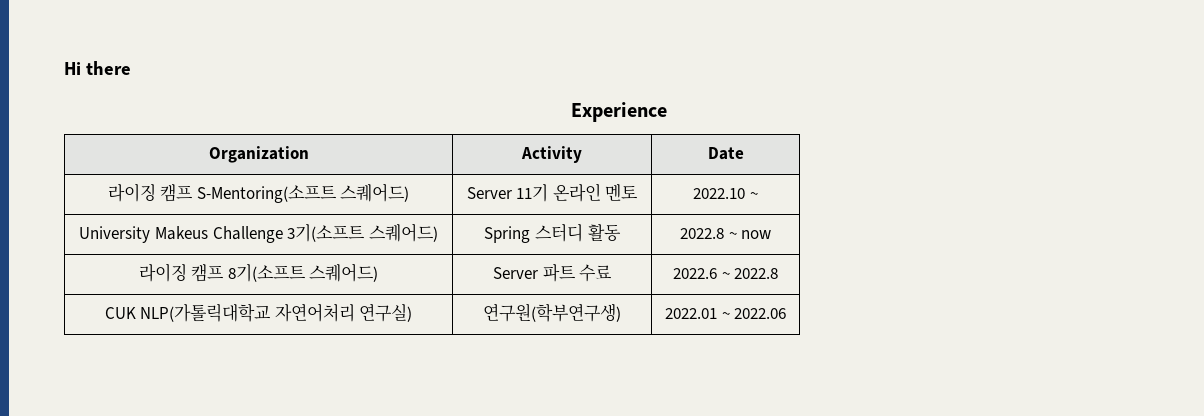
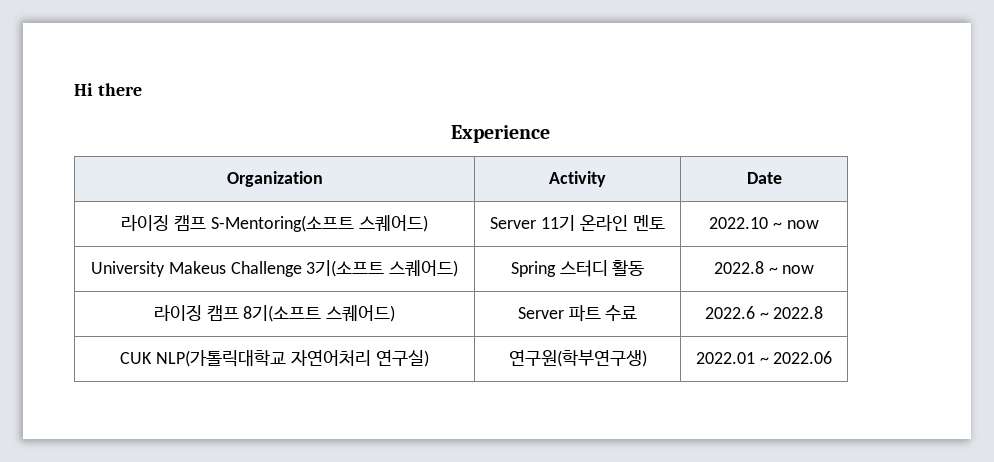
- 라이징 캠프 S-Mentoring(소프트 스퀘어드) | Server 11기 온라인 멘토 | 2022.10 ~
+ 라이징 캠프 S-Mentoring(소프트 스퀘어드) | Server 11기 온라인 멘토 | 2022.10 ~ now

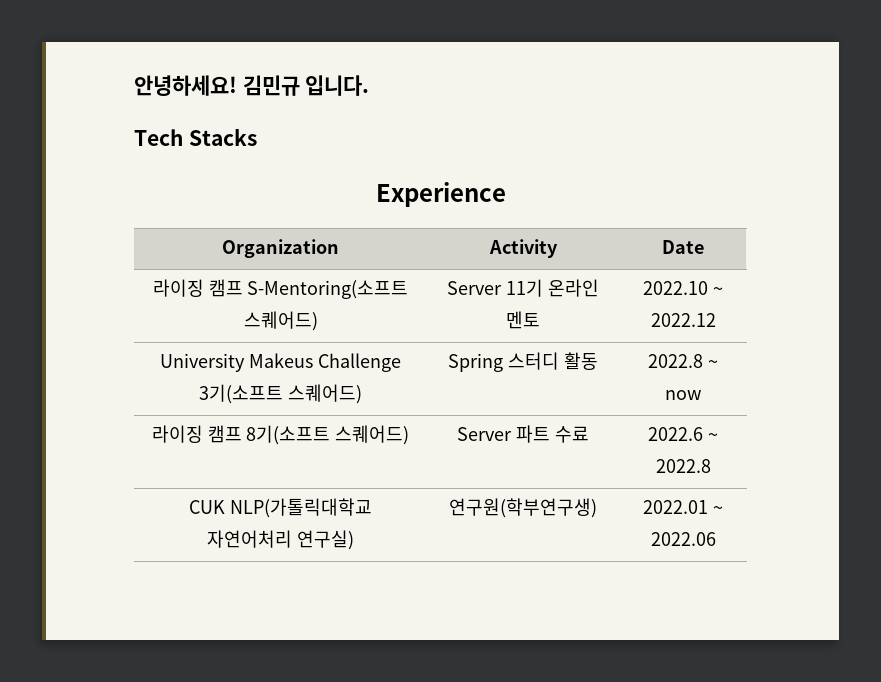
- Hi there
+ 안녕하세요! 김민규 입니다.
+ Tech Stacks
- 라이징 캠프 S-Mentoring(소프트 스퀘어드) | Server 11기 온라인 멘토 | 2022.10 ~ now
+ 라이징 캠프 S-Mentoring(소프트 스퀘어드) | Server 11기 온라인 멘토 | 2022.10 ~ 2022.12

